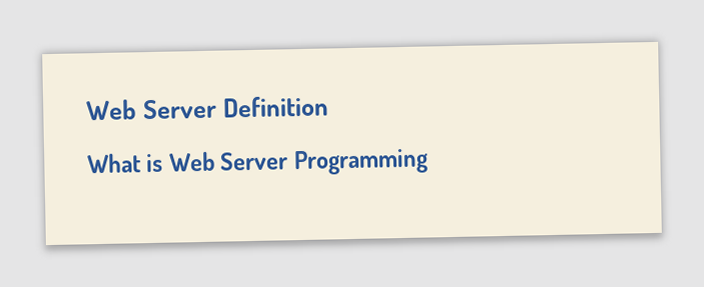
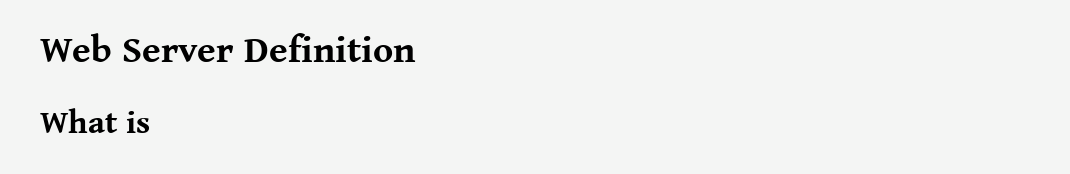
- What is Web Server Programming
+ What is

